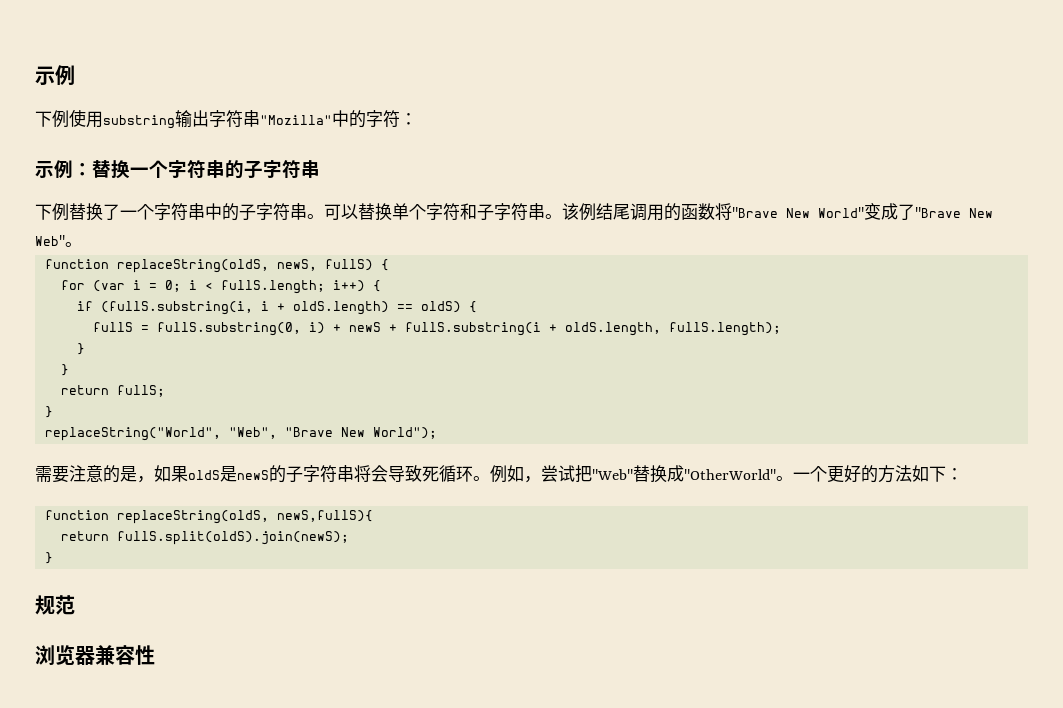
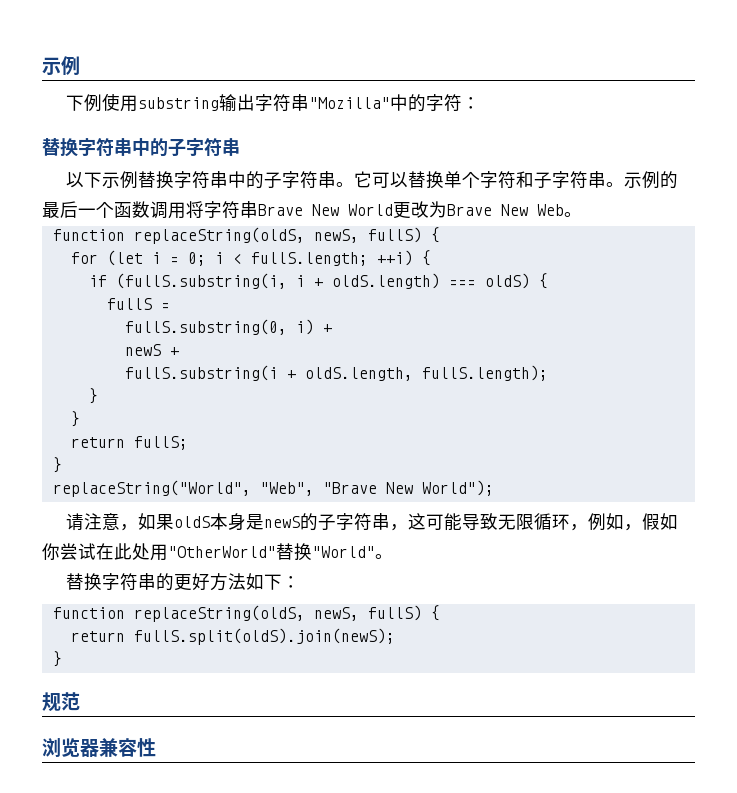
  下例使用substring输出字符串"Mozilla"中的字符：
- 示例：替换一个字符串的子字符串
+ 替换字符串中的子字符串
- 下例替换了一个字符串中的子字符串。
+ 以下示例替换字符串中的子字符串。
- 可以替换单个字符和子字符串。
+ 它可以替换单个字符和子字符串。
- 该例结尾调用的函数将"Brave New World"变成了"Brave New Web"。
+ 示例的最后一个函数调用将字符串Brave New World更改为Brave New Web。
- for (var i = 0; i < fullS.length; i++) {
+ for (let i = 0; i < fullS.length; ++i) {
- if (fullS.substring(i, i + oldS.length) == oldS) {
+ if (fullS.substring(i, i + oldS.length) === oldS) {
- fullS = fullS.substring(0, i) + newS + fullS.substring(i + oldS.length, fullS.length);
+ fullS =
+ fullS.substring(0, i) +
+ newS +
+ fullS.substring(i + oldS.length, fullS.length);
- 需要注意的是，如果oldS是newS的子字符串将会导致死循环。例如，尝试把"Web"替换成"OtherWorld"。一个更好的方法如下：
- function replaceString(oldS, newS,fullS){
+ 请注意，如果oldS本身是newS的子字符串，这可能导致无限循环，例如，假如你尝试在此处用"OtherWorld"替换"World"。
+ 替换字符串的更好方法如下：
+ function replaceString(oldS, newS, fullS) {

